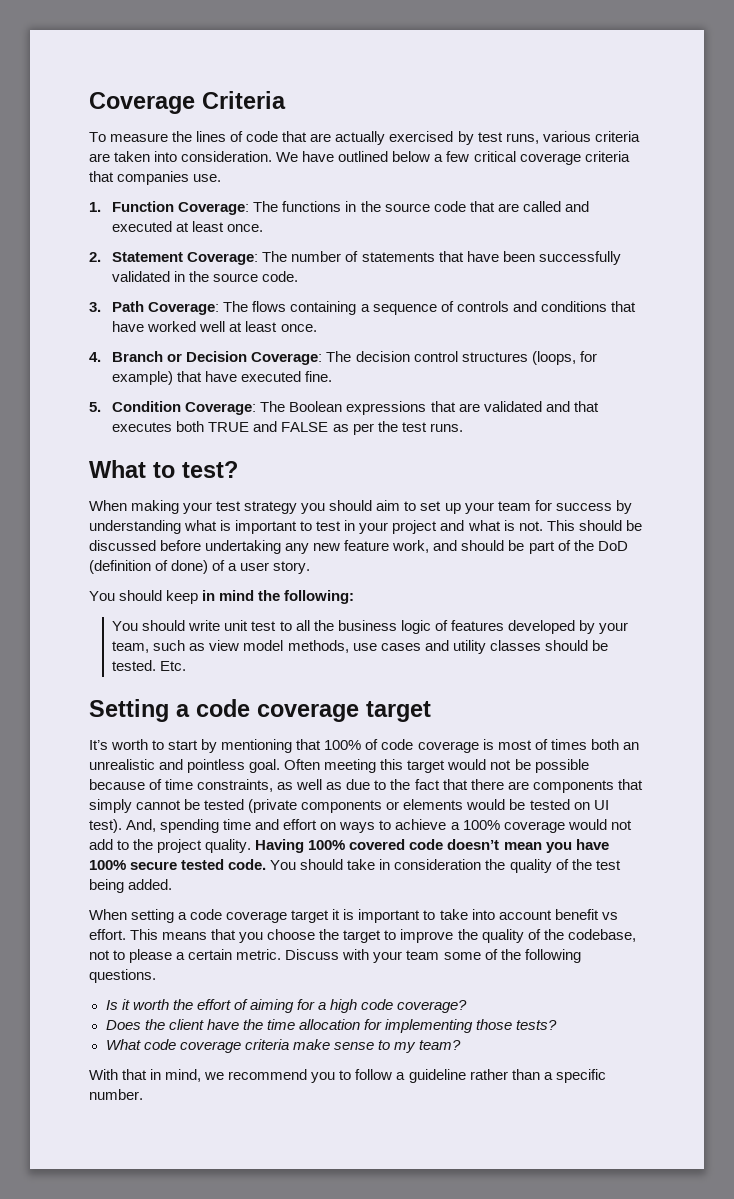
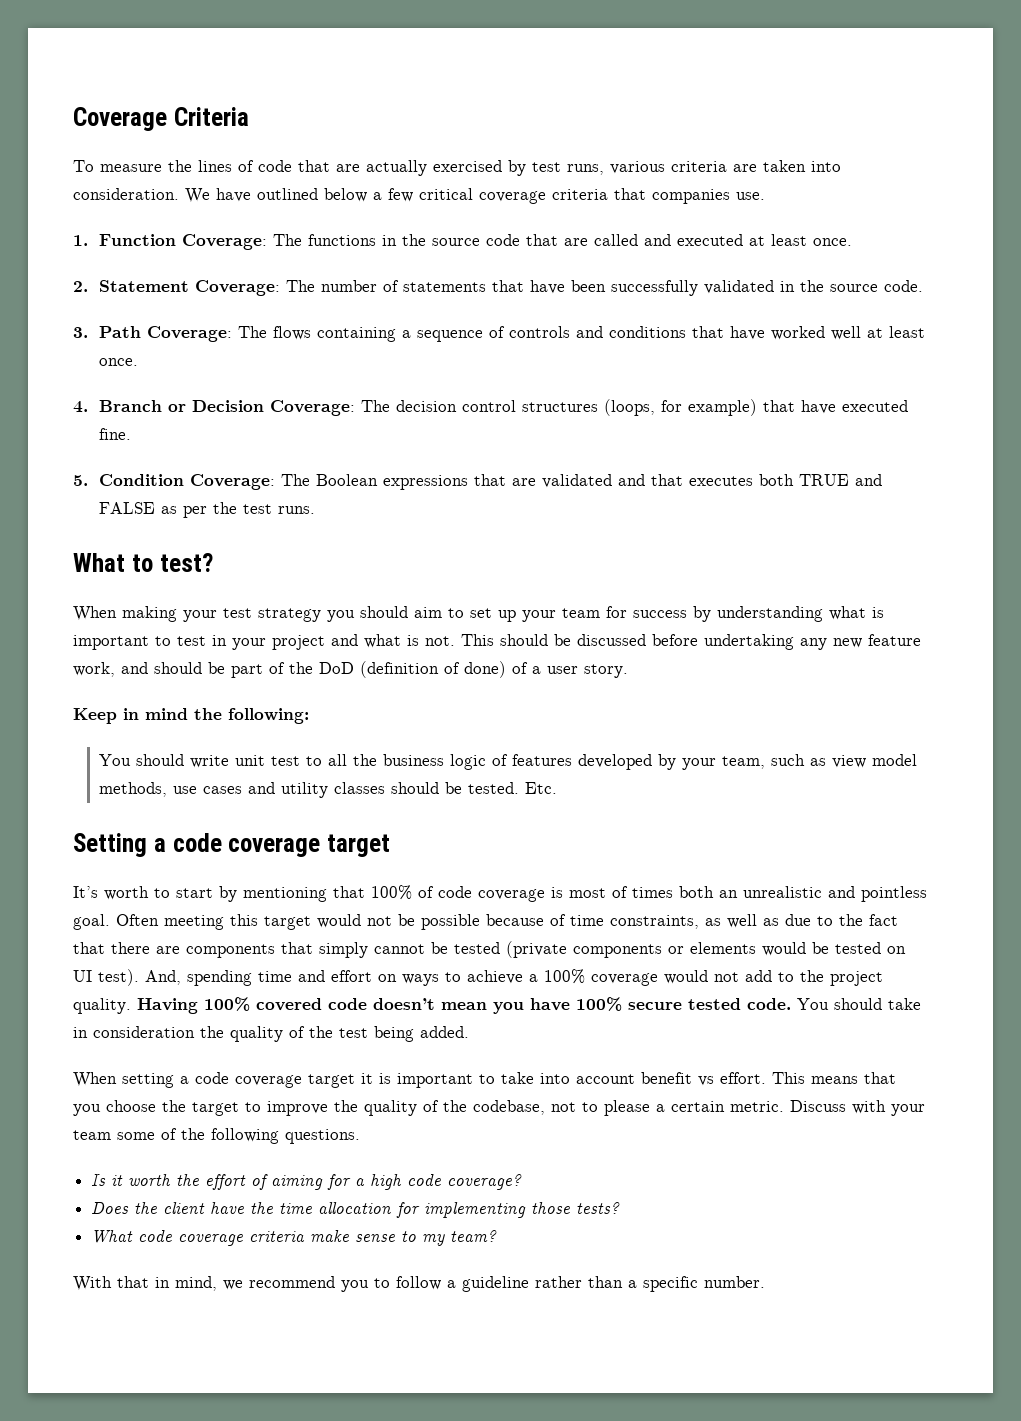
- You should keep in mind the following:
+ Keep in mind the following:

